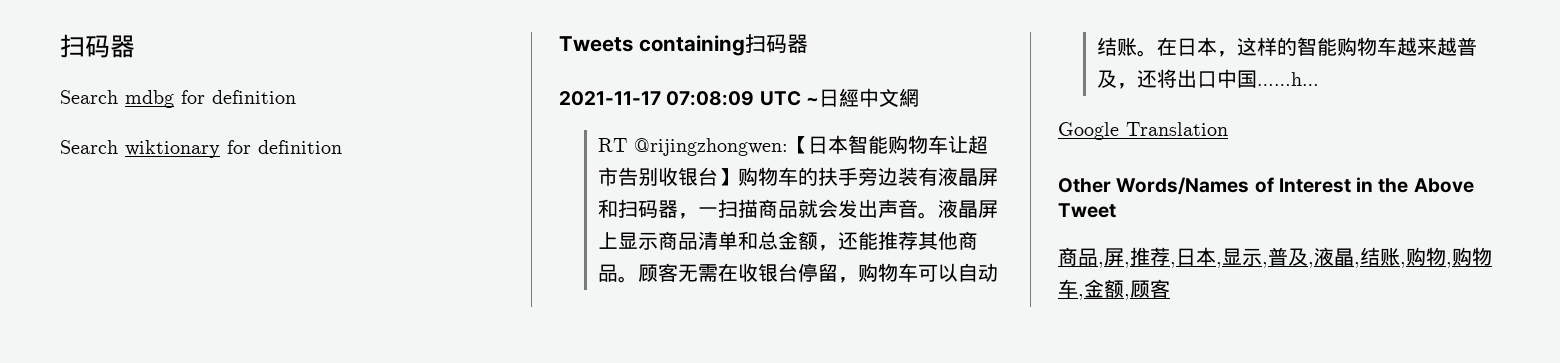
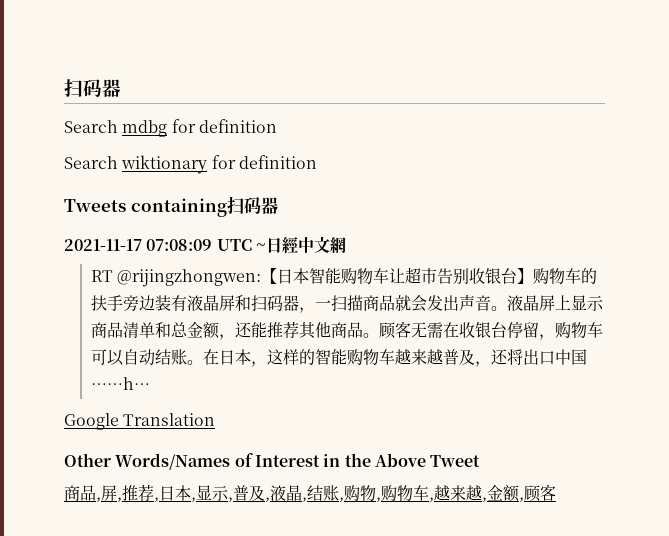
- 商品,屏,推荐,日本,显示,普及,液晶,结账,购物,购物车,金额,顾客
+ 商品,屏,推荐,日本,显示,普及,液晶,结账,购物,购物车,越来越,金额,顾客

